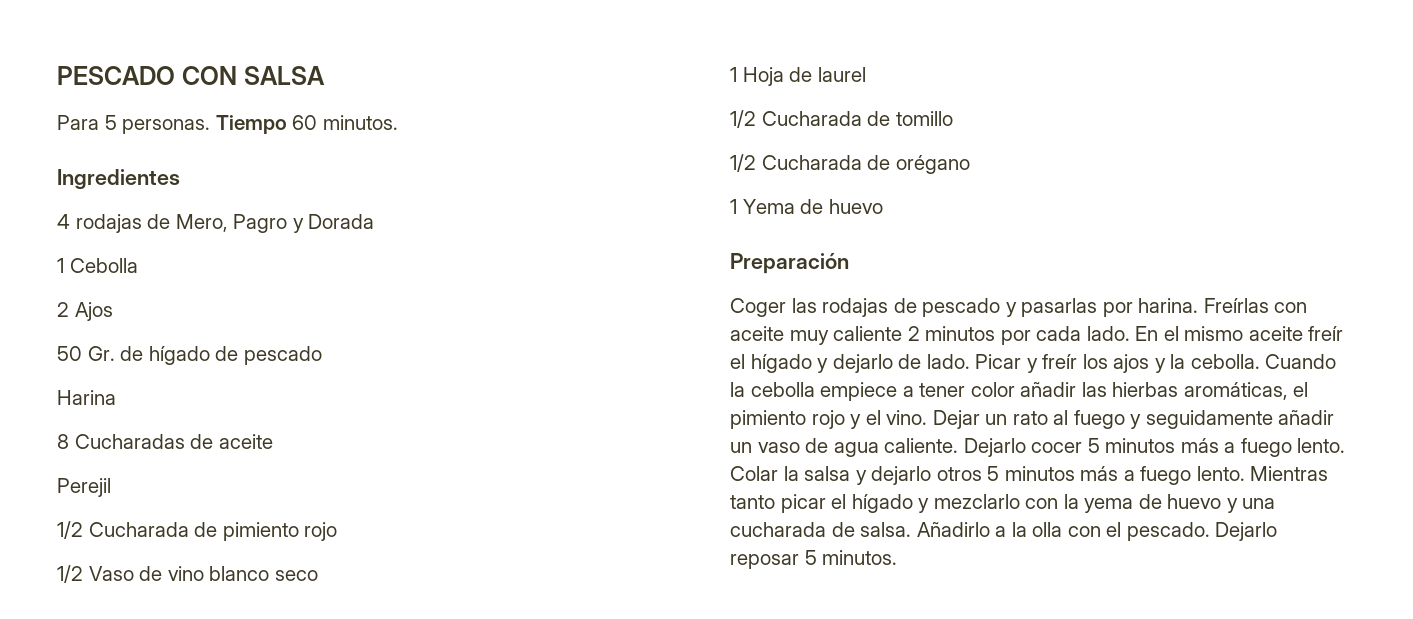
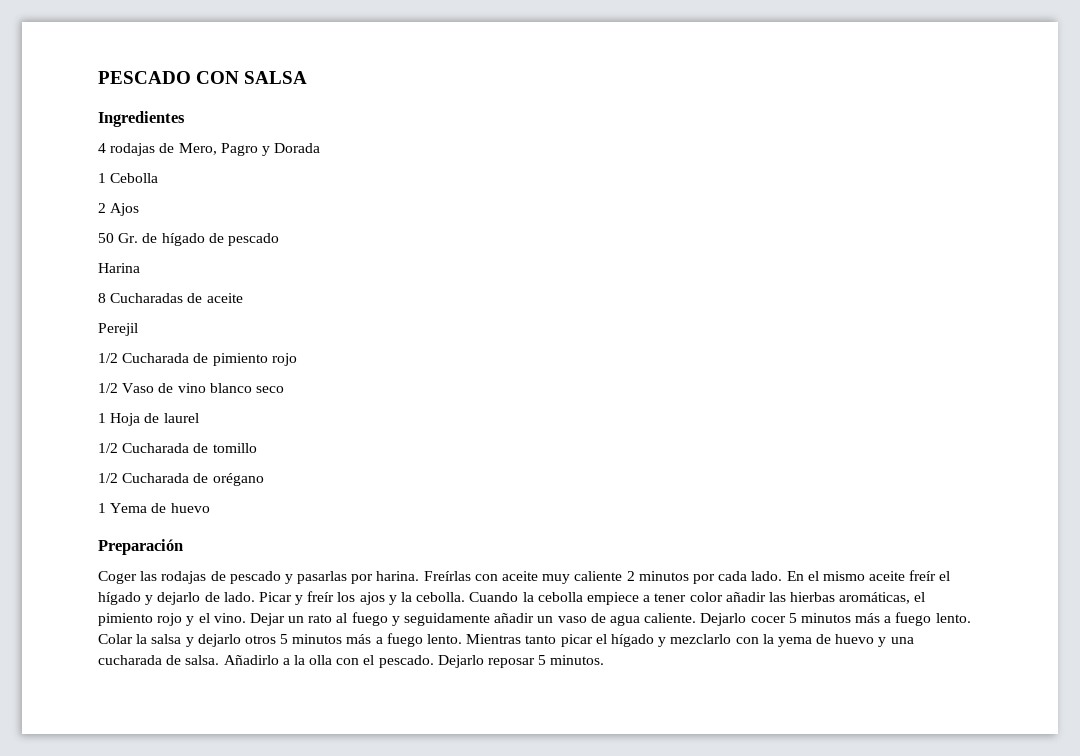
- Para 5 personas. Tiempo 60 minutos.

